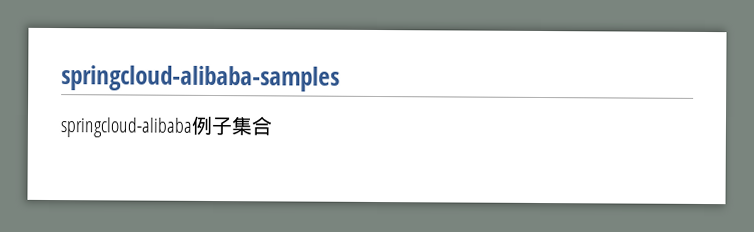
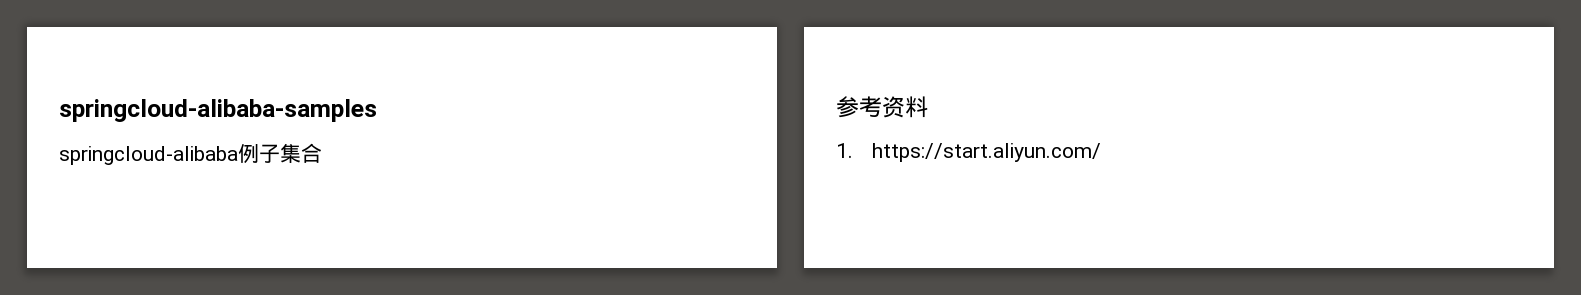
+ 参考资料
+ 1. https://start.aliyun.com/

